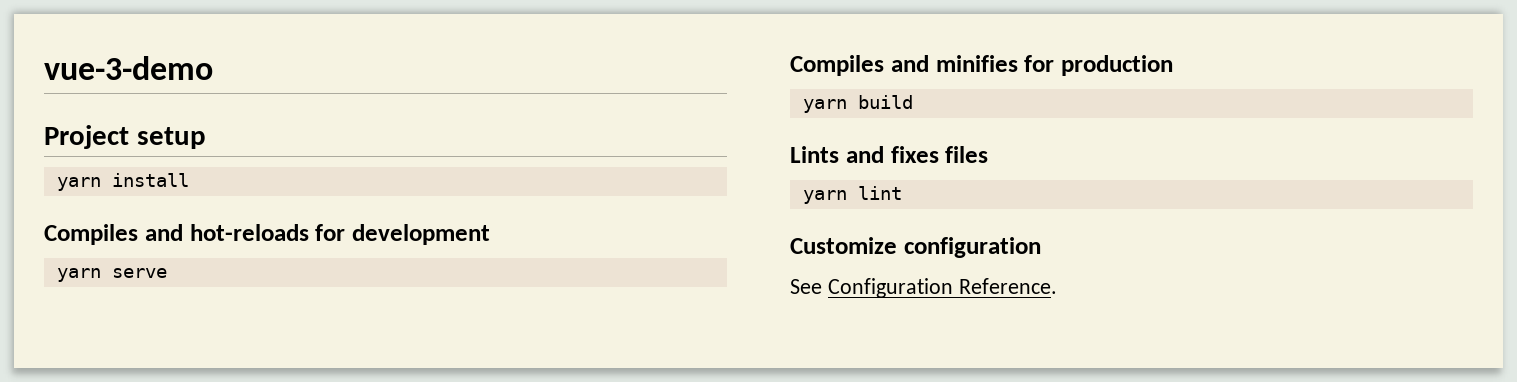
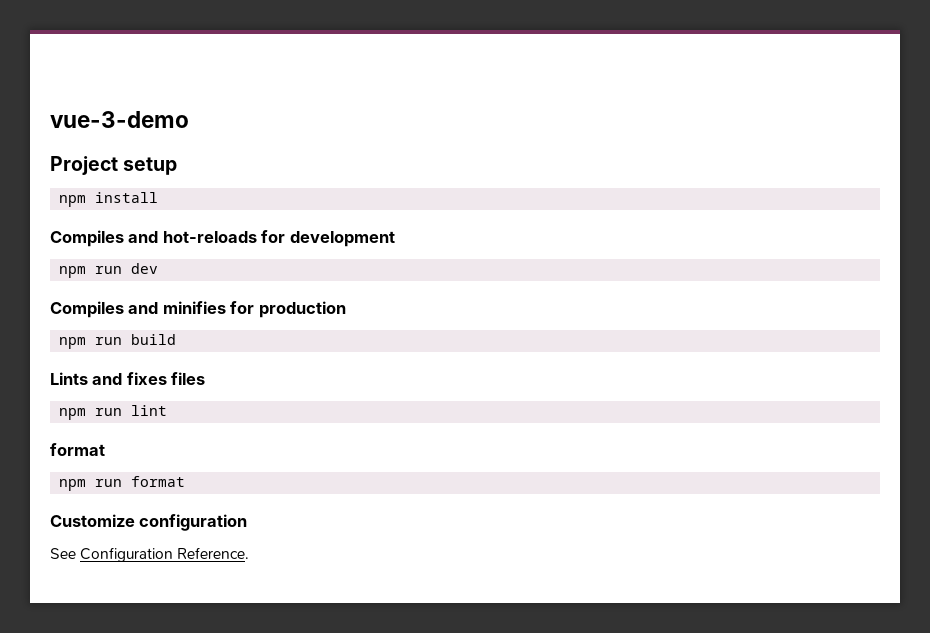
- yarn install
+ npm install
- yarn serve
+ npm run dev
- yarn build
+ npm run build
- yarn lint
+ npm run lint
+ format
+ npm run format

